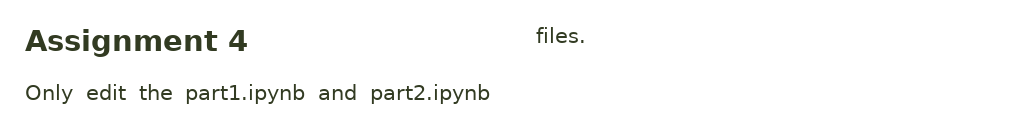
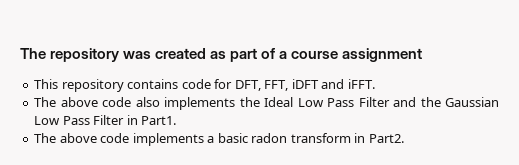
- Assignment 4
- Only edit the part1.ipynb and part2.ipynb files.
+ The repository was created as part of a course assignment
+ This repository contains code for DFT, FFT, iDFT and iFFT.
+ The above code also implements the Ideal Low Pass Filter and the Gaussian Low Pass Filter in Part1.
+ The above code implements a basic radon transform in Part2.

